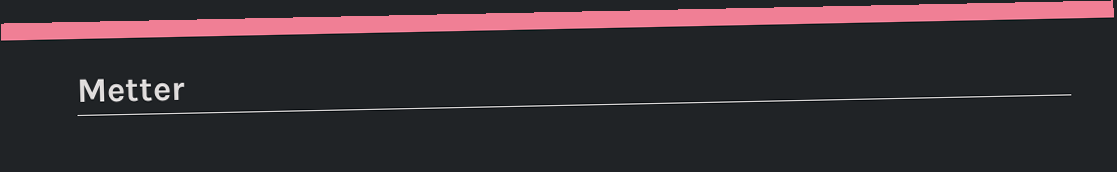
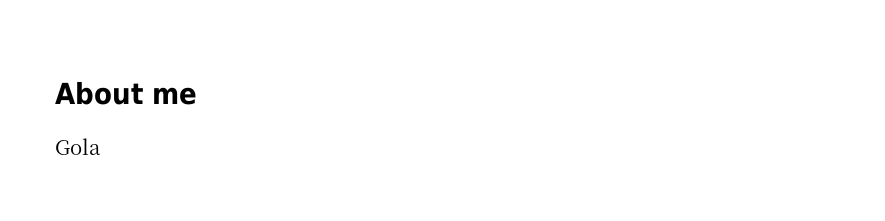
- Metter
+ About me
+ Gola

